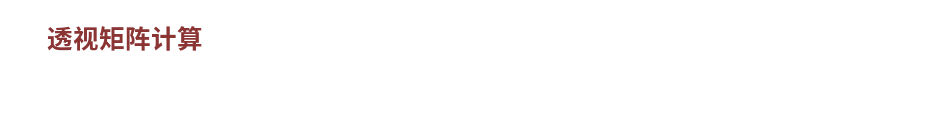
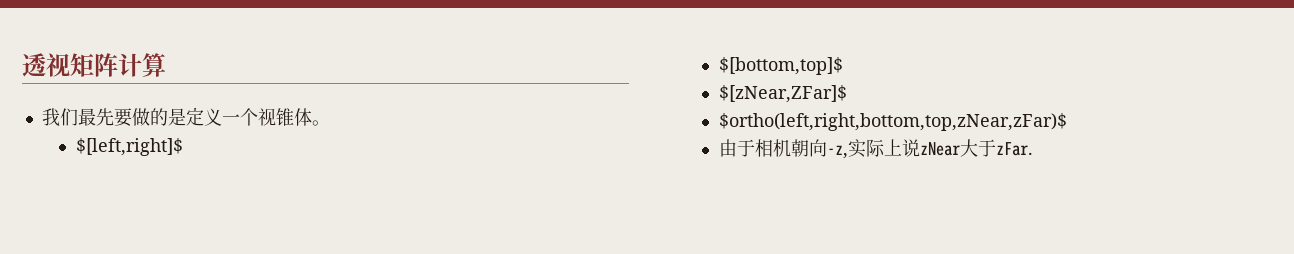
+ 我们最先要做的是定义一个视锥体。
+ $[left,right]$
+ $[bottom,top]$
+ $[zNear,ZFar]$
+ $ortho(left,right,bottom,top,zNear,zFar)$
+ 由于相机朝向-z,实际上说zNear大于zFar.

